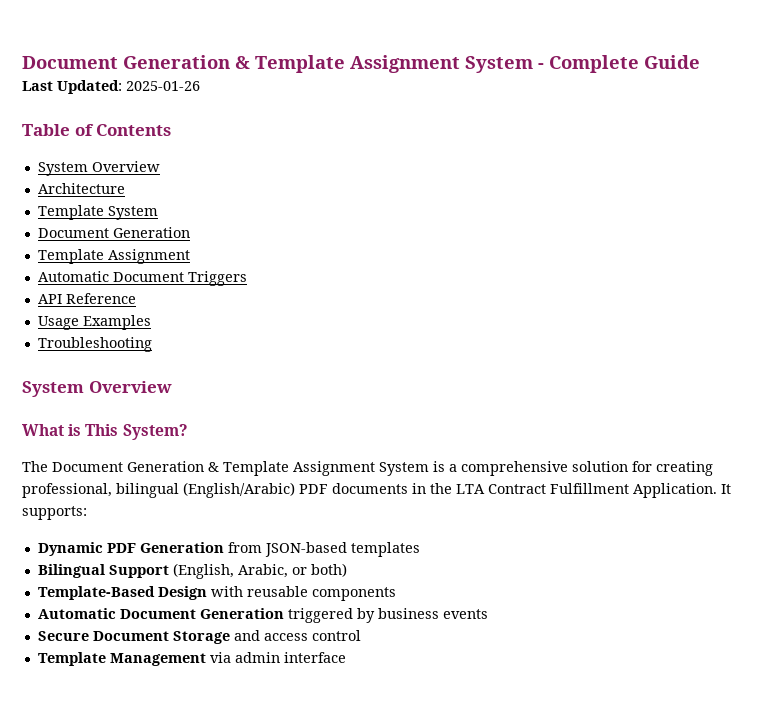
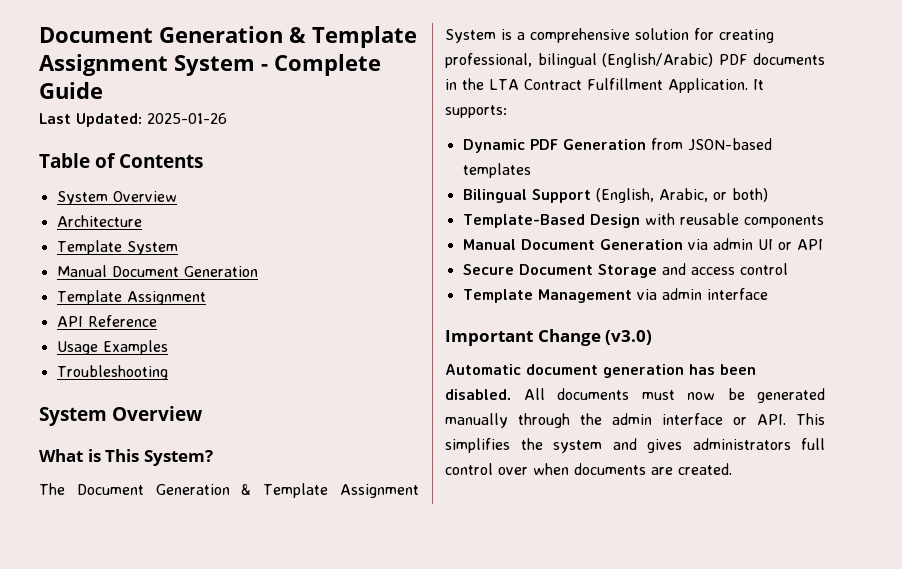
  Template System
- Document Generation
+ Manual Document Generation
- Automatic Document Triggers
- Automatic Document Generation triggered by business events
+ Manual Document Generation via admin UI or API
+ Important Change (v3.0)
+ Automatic document generation has been disabled. All documents must now be generated manually through the admin interface or API. This simplifies the system and gives administrators full control over when documents are created.

